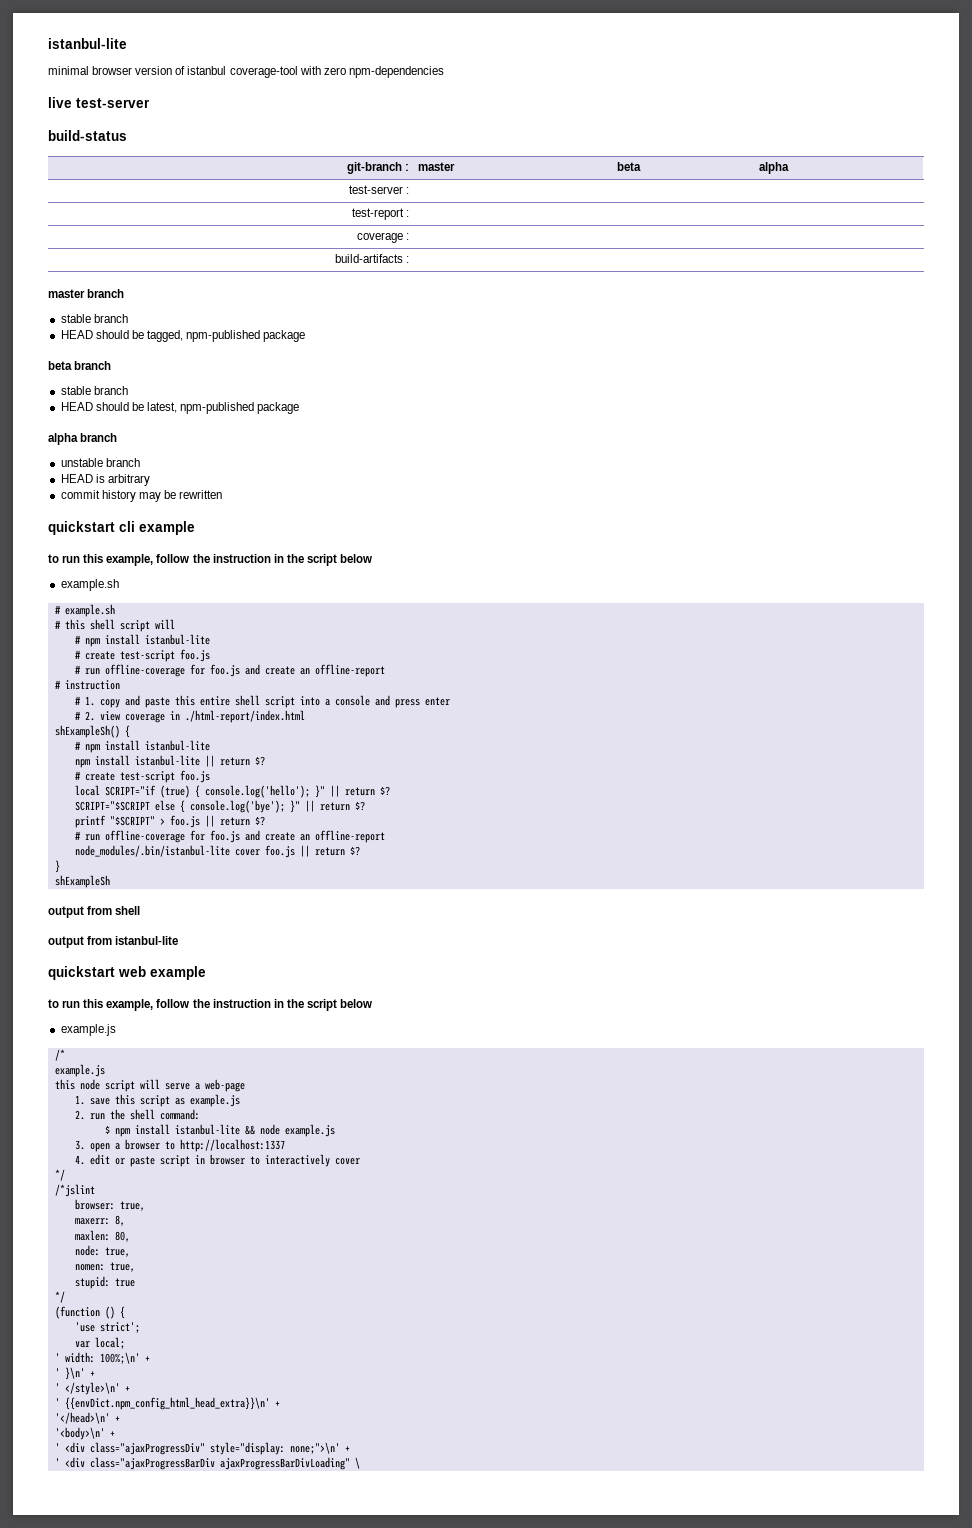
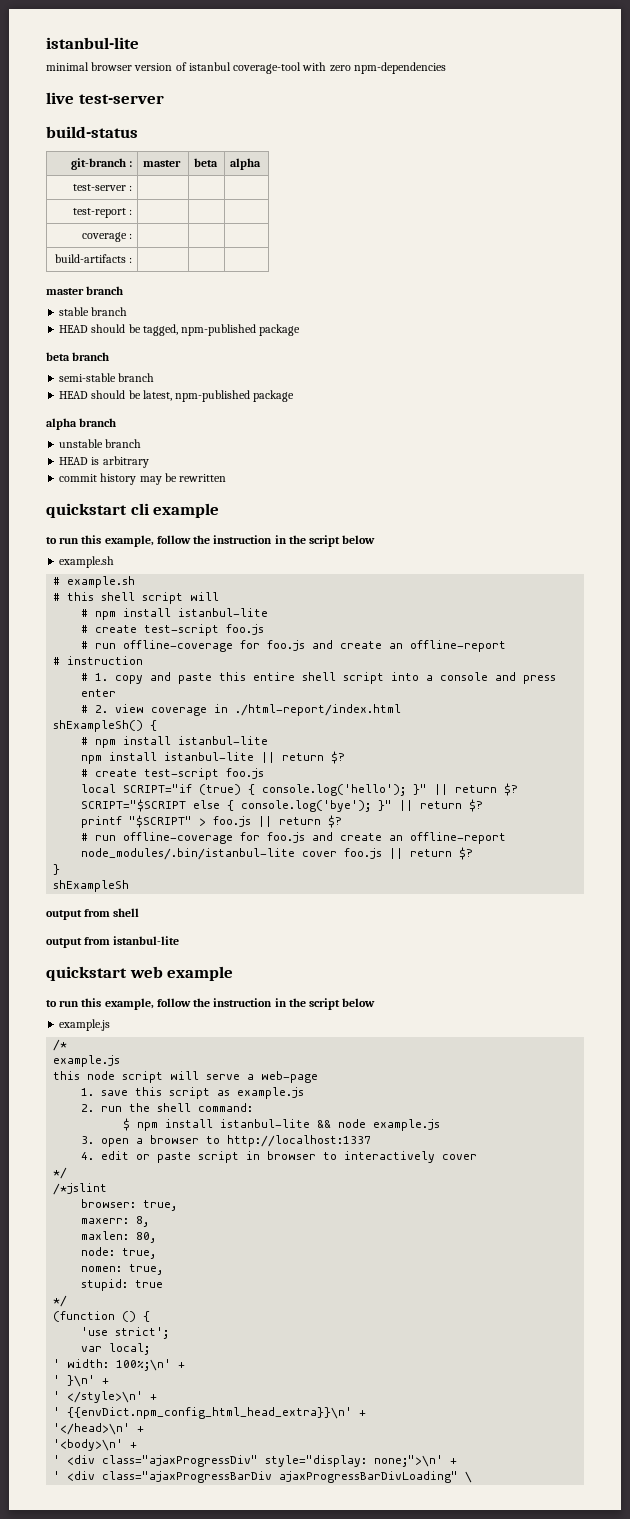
  beta branch
- stable branch
+ semi-stable branch

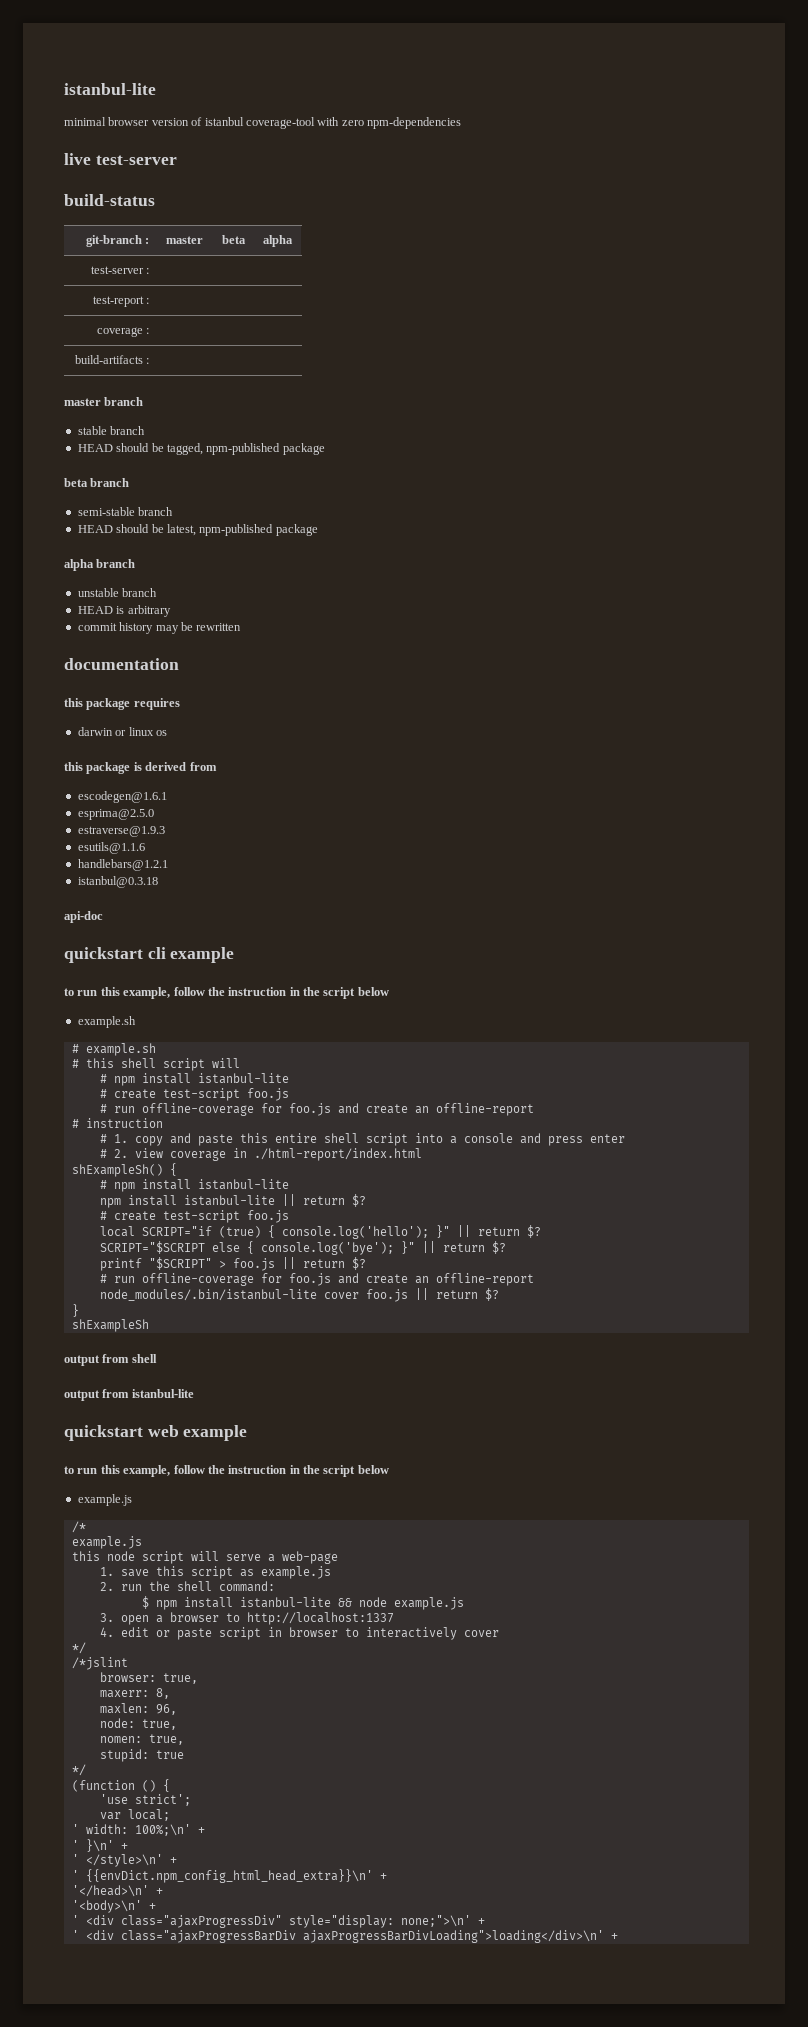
+ documentation
+ this package requires
+ darwin or linux os
+ this package is derived from
+ escodegen@1.6.1
+ esprima@2.5.0
+ estraverse@1.9.3
+ esutils@1.1.6
+ handlebars@1.2.1
+ istanbul@0.3.18
+ api-doc
- maxlen: 80,
+ maxlen: 96,
- ' <div class="ajaxProgressBarDiv ajaxProgressBarDivLoading" \
+ ' <div class="ajaxProgressBarDiv ajaxProgressBarDivLoading">loading</div>\n' +

